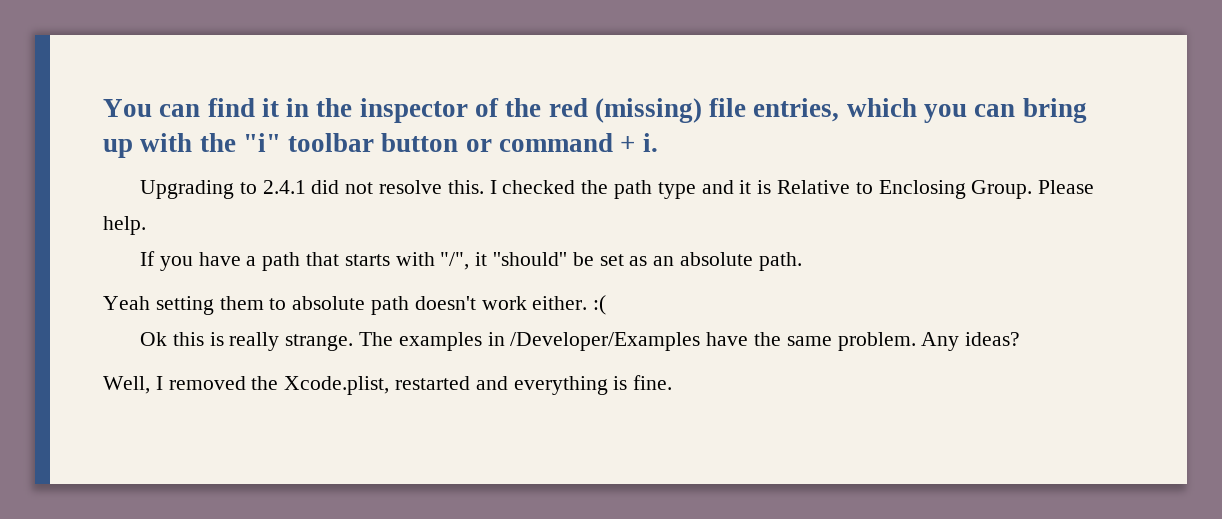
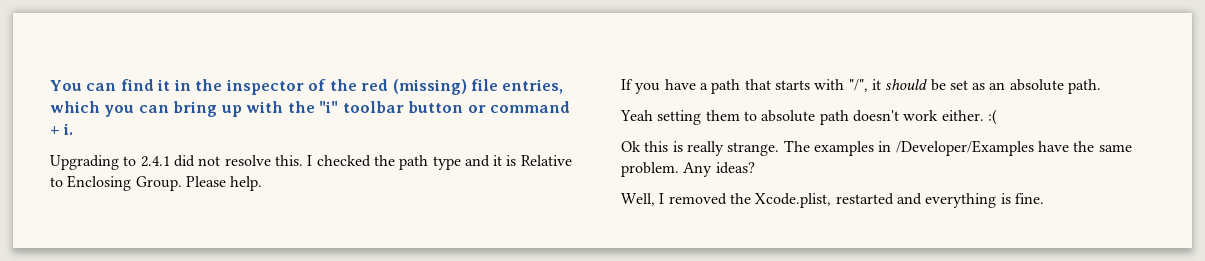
- If you have a path that starts with "/", it ''should'' be set as an absolute path.
+ If you have a path that starts with "/", it should be set as an absolute path.

